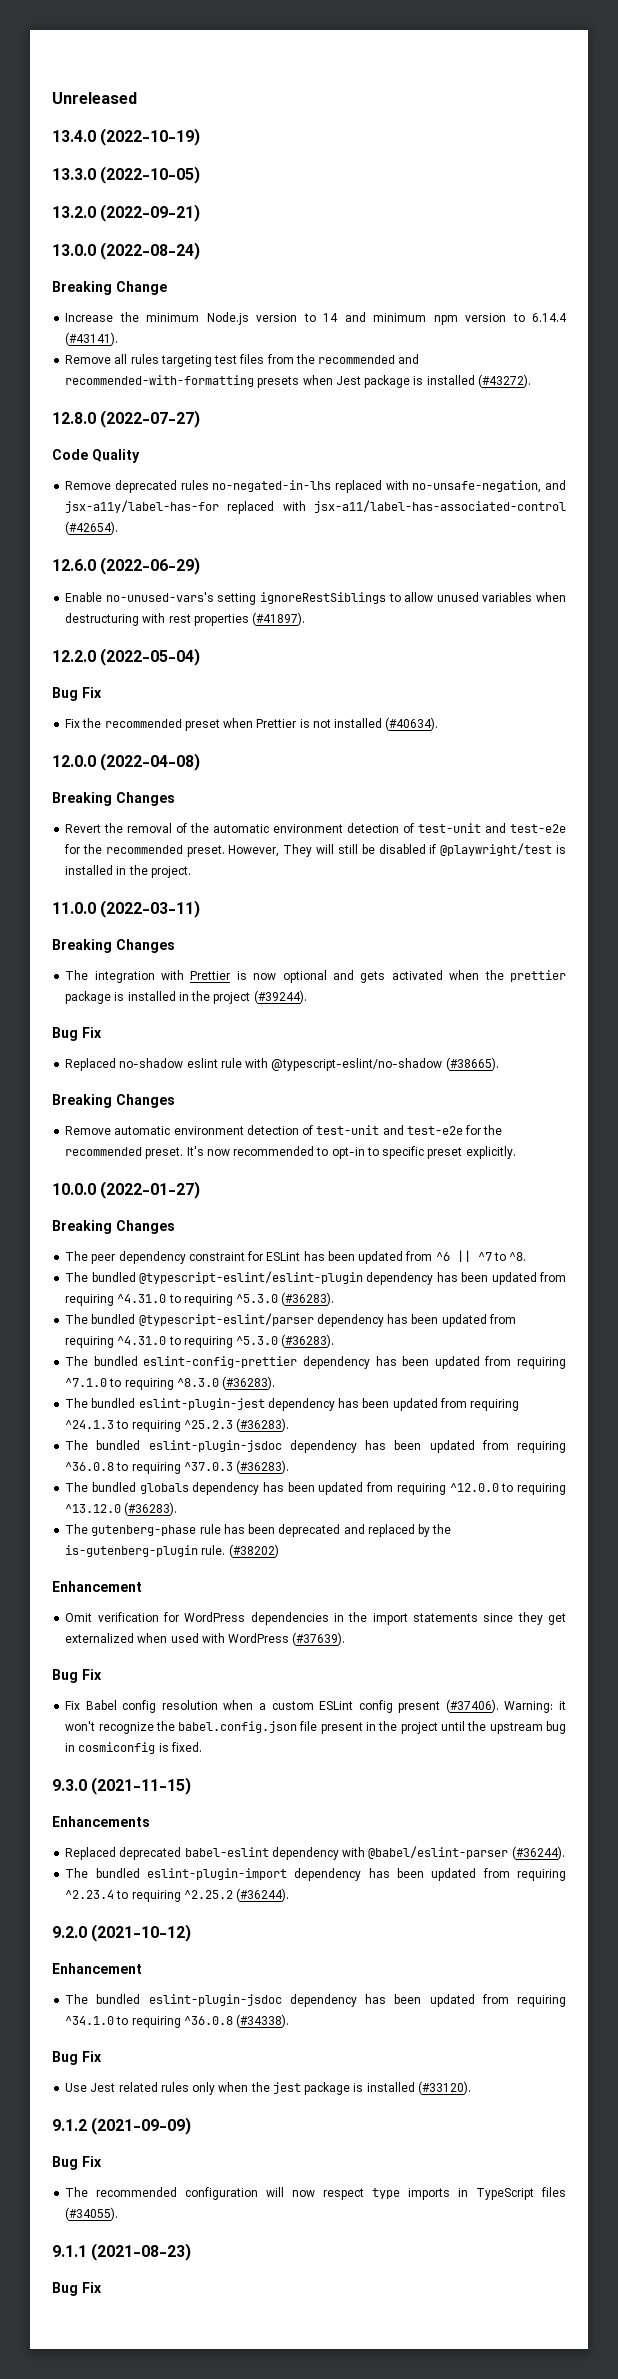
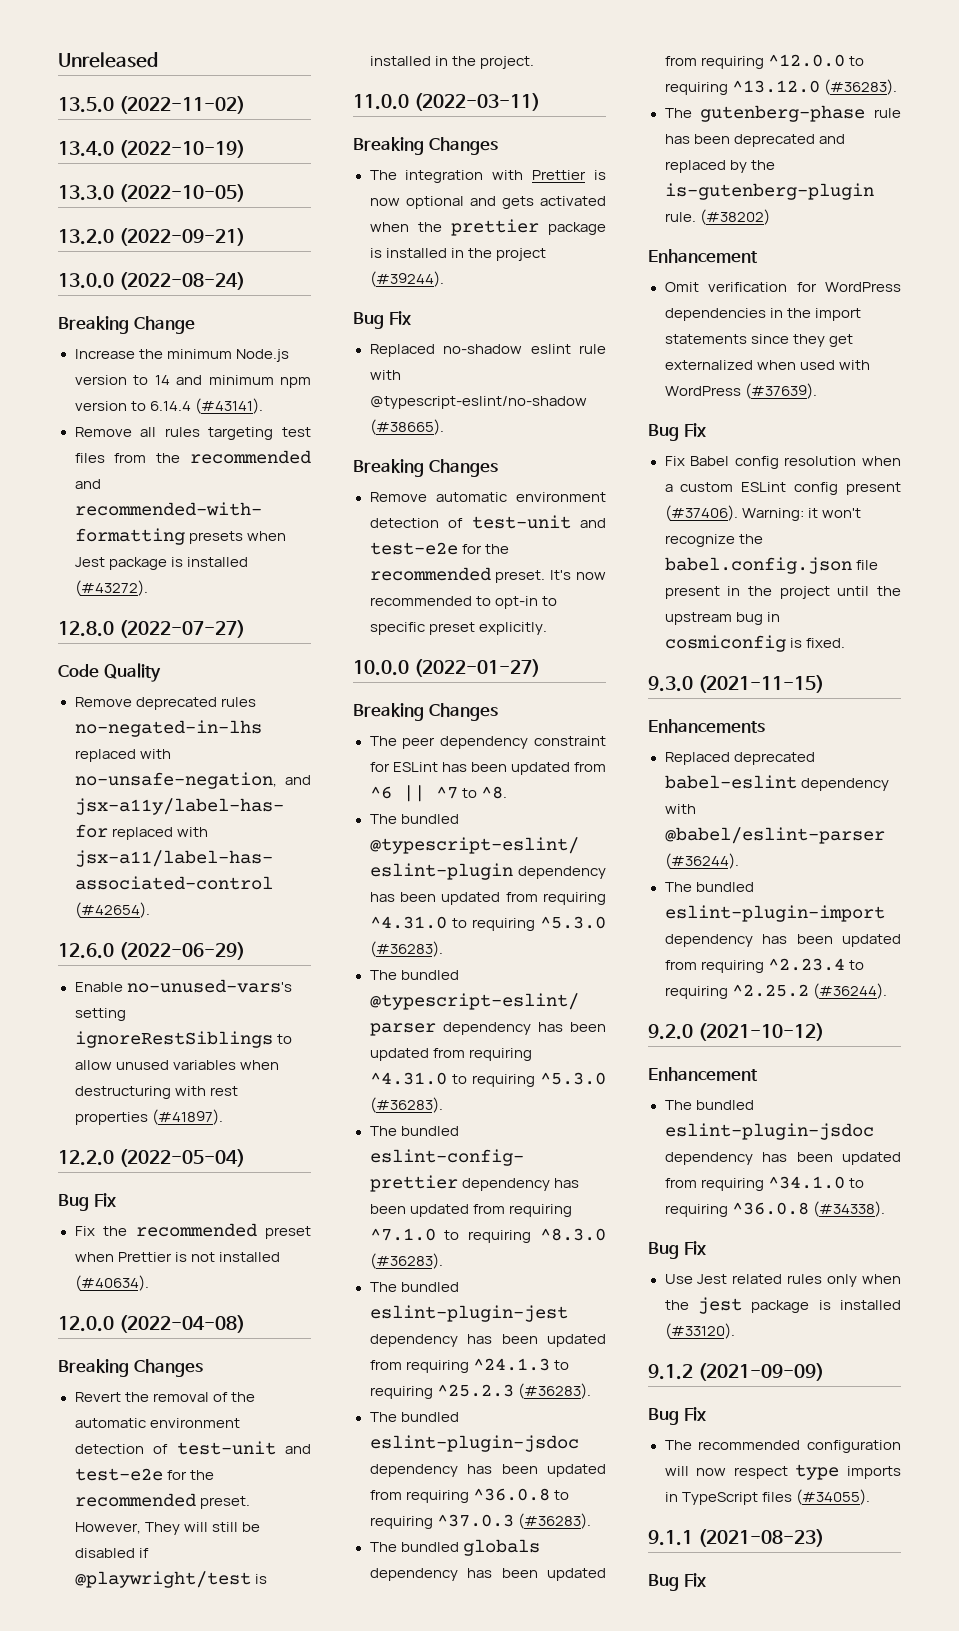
+ 13.5.0 (2022-11-02)

